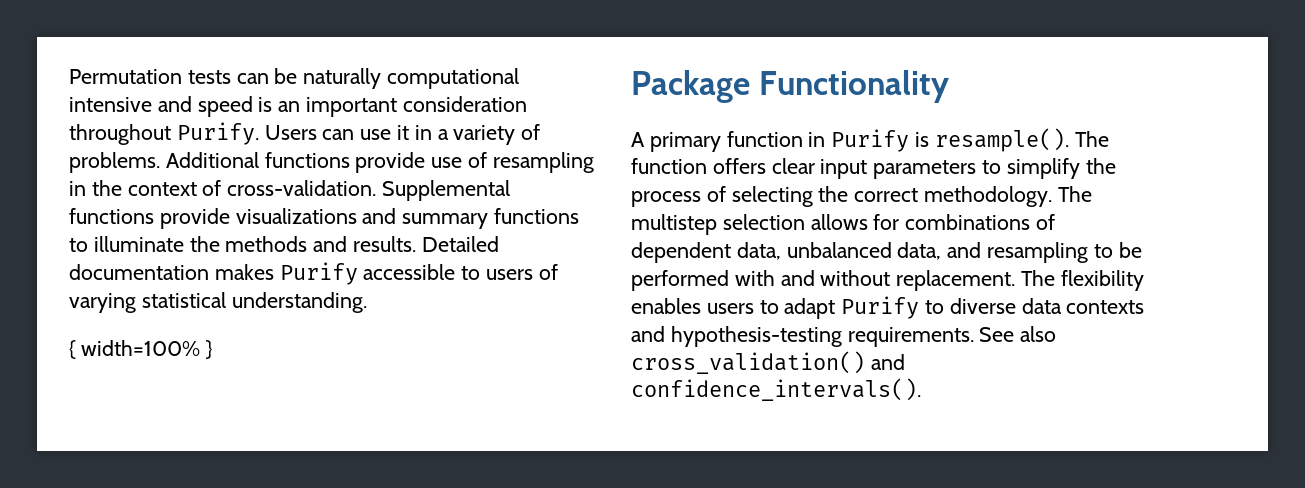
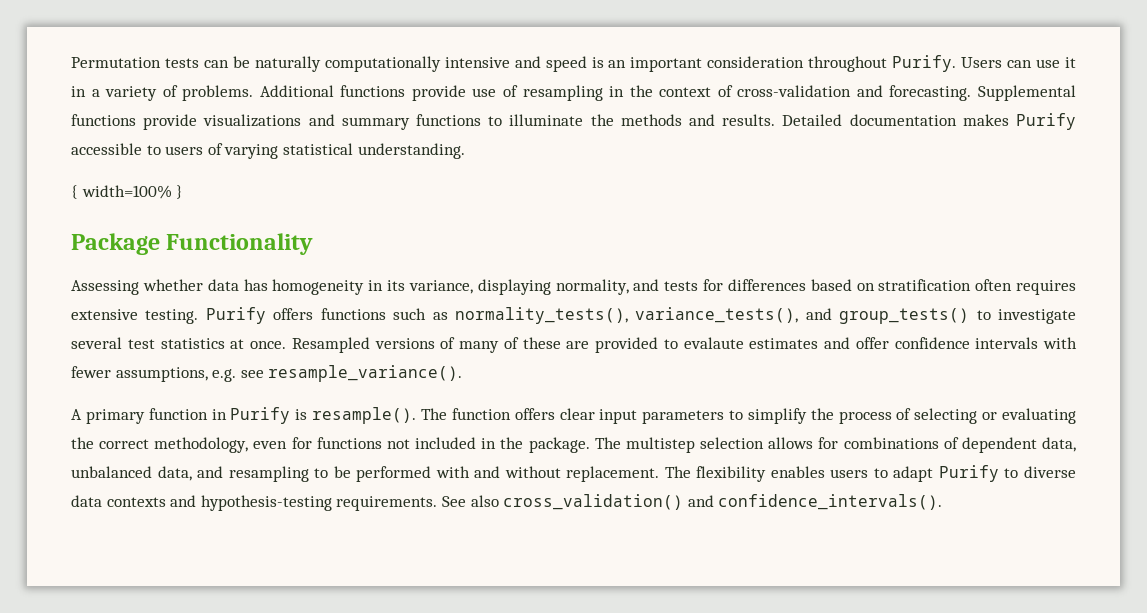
- Permutation tests can be naturally computational intensive and speed is an important consideration throughout Purify.
+ Permutation tests can be naturally computationally intensive and speed is an important consideration throughout Purify.
- Additional functions provide use of resampling in the context of cross-validation.
+ Additional functions provide use of resampling in the context of cross-validation and forecasting.
+ Assessing whether data has homogeneity in its variance, displaying normality, and tests for differences based on stratification often requires extensive testing. Purify offers functions such as normality_tests(), variance_tests(), and group_tests() to investigate several test statistics at once. Resampled versions of many of these are provided to evalaute estimates and offer confidence intervals with fewer assumptions, e.g. see resample_variance().
- The function offers clear input parameters to simplify the process of selecting the correct methodology.
+ The function offers clear input parameters to simplify the process of selecting or evaluating the correct methodology, even for functions not included in the package.

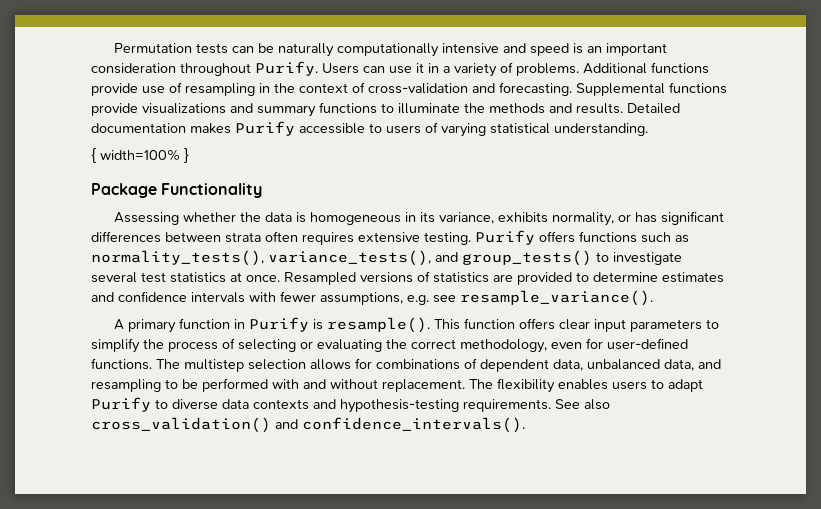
- Assessing whether data has homogeneity in its variance, displaying normality, and tests for differences based on stratification often requires extensive testing.
+ Assessing whether the data is homogeneous in its variance, exhibits normality, or has significant differences between strata often requires extensive testing.
- Resampled versions of many of these are provided to evalaute estimates and offer confidence intervals with fewer assumptions, e.g. see resample_variance().
+ Resampled versions of statistics are provided to determine estimates and confidence intervals with fewer assumptions, e.g. see resample_variance().
- The function offers clear input parameters to simplify the process of selecting or evaluating the correct methodology, even for functions not included in the package.
+ This function offers clear input parameters to simplify the process of selecting or evaluating the correct methodology, even for user-defined functions.

